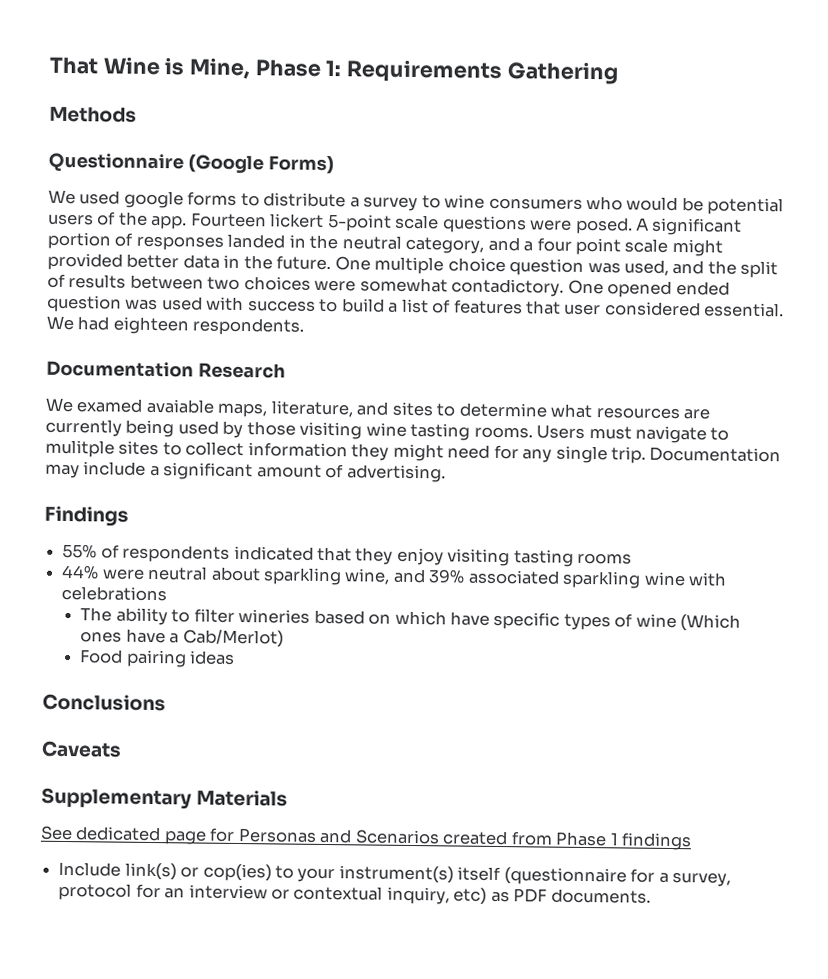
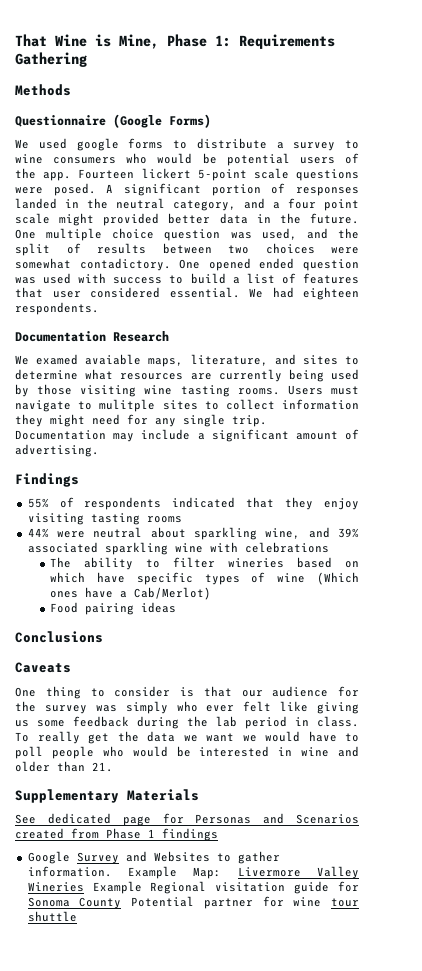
+ One thing to consider is that our audience for the survey was simply who ever felt like giving us some feedback during the lab period in class. To really get the data we want we would have to poll people who would be interested in wine and older than 21.
- Include link(s) or cop(ies) to your instrument(s) itself (questionnaire for a survey, protocol for an interview or contextual inquiry, etc) as PDF documents.
+ Google Survey and Websites to gather information. Example Map: Livermore Valley Wineries Example Regional visitation guide for Sonoma County Potential partner for wine tour shuttle

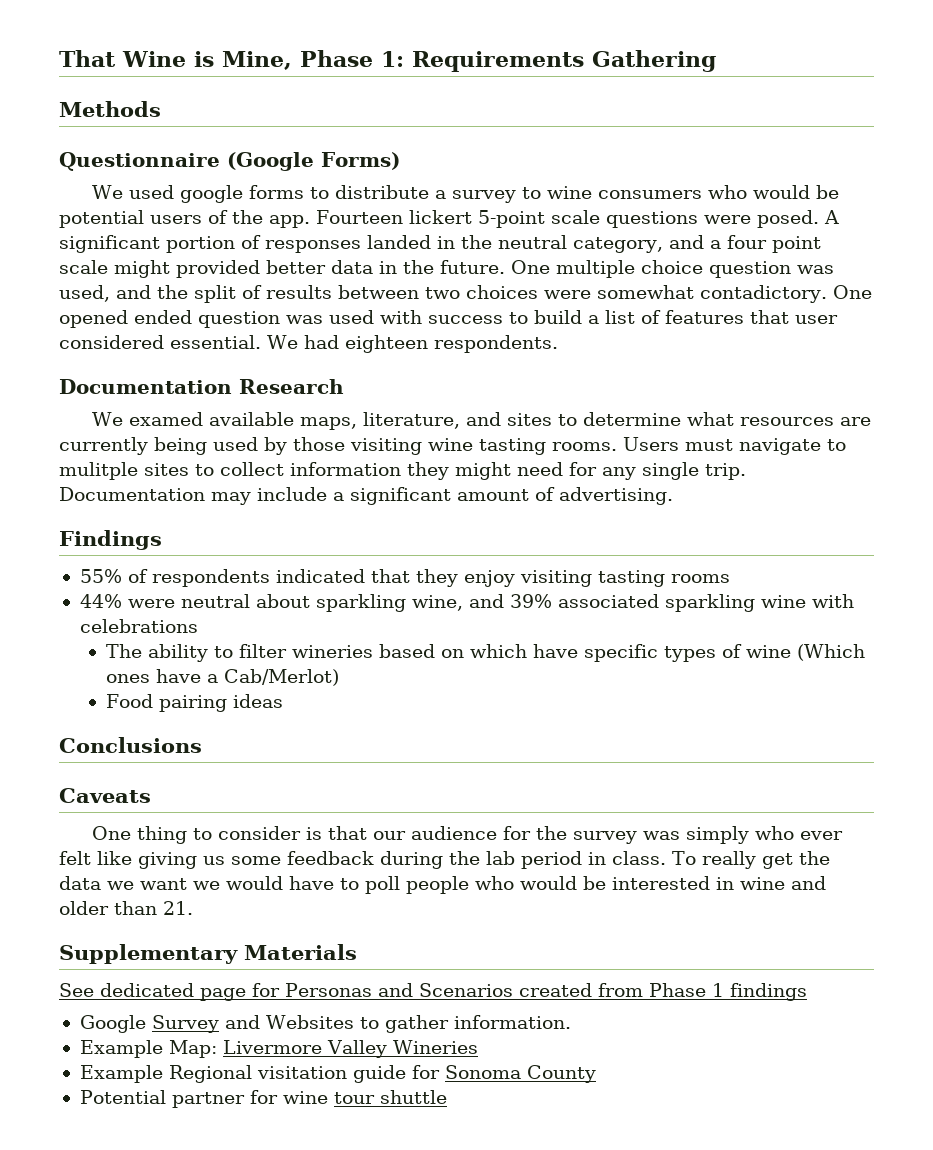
- We examed avaiable maps, literature, and sites to determine what resources are currently being used by those visiting wine tasting rooms.
+ We examed available maps, literature, and sites to determine what resources are currently being used by those visiting wine tasting rooms.
- Google Survey and Websites to gather information. Example Map: Livermore Valley Wineries Example Regional visitation guide for Sonoma County Potential partner for wine tour shuttle
+ Google Survey and Websites to gather information.
+ Example Map: Livermore Valley Wineries
+ Example Regional visitation guide for Sonoma County
+ Potential partner for wine tour shuttle

